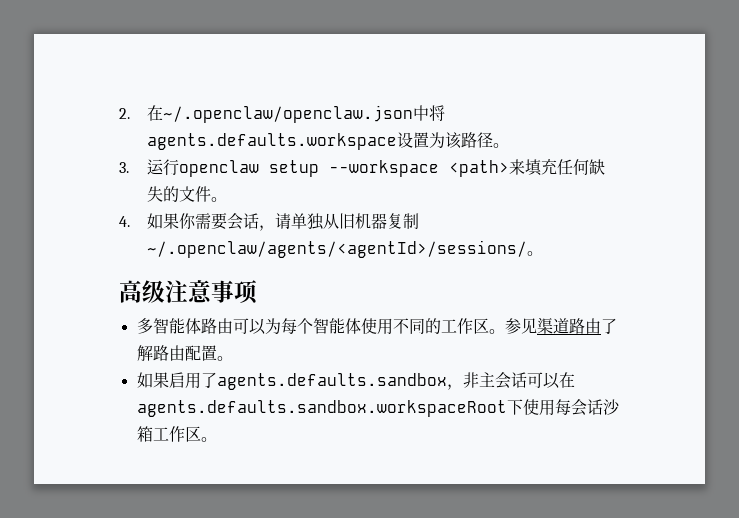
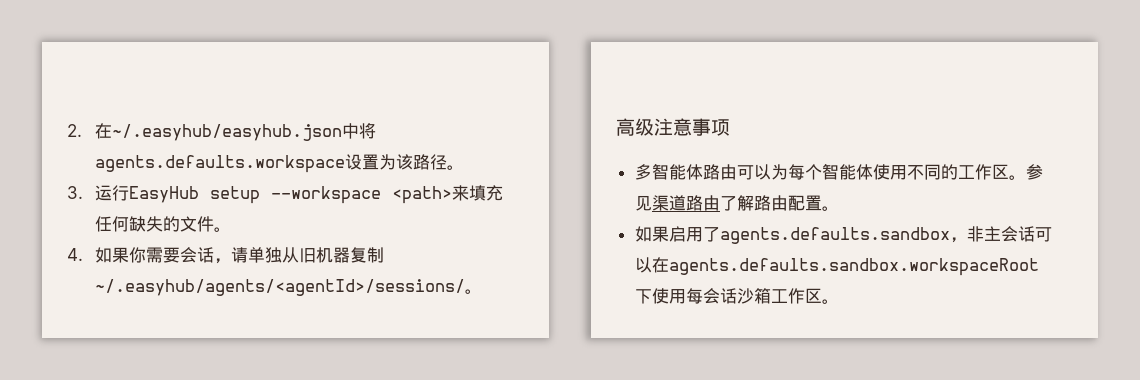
- 2.在~/.openclaw/openclaw.json中将agents.defaults.workspace设置为该路径。
+ 2.在~/.easyhub/easyhub.json中将agents.defaults.workspace设置为该路径。
- 3.运行openclaw setup --workspace <path>来填充任何缺失的文件。
+ 3.运行EasyHub setup --workspace <path>来填充任何缺失的文件。
- 4.如果你需要会话，请单独从旧机器复制~/.openclaw/agents/<agentId>/sessions/。
+ 4.如果你需要会话，请单独从旧机器复制~/.easyhub/agents/<agentId>/sessions/。

